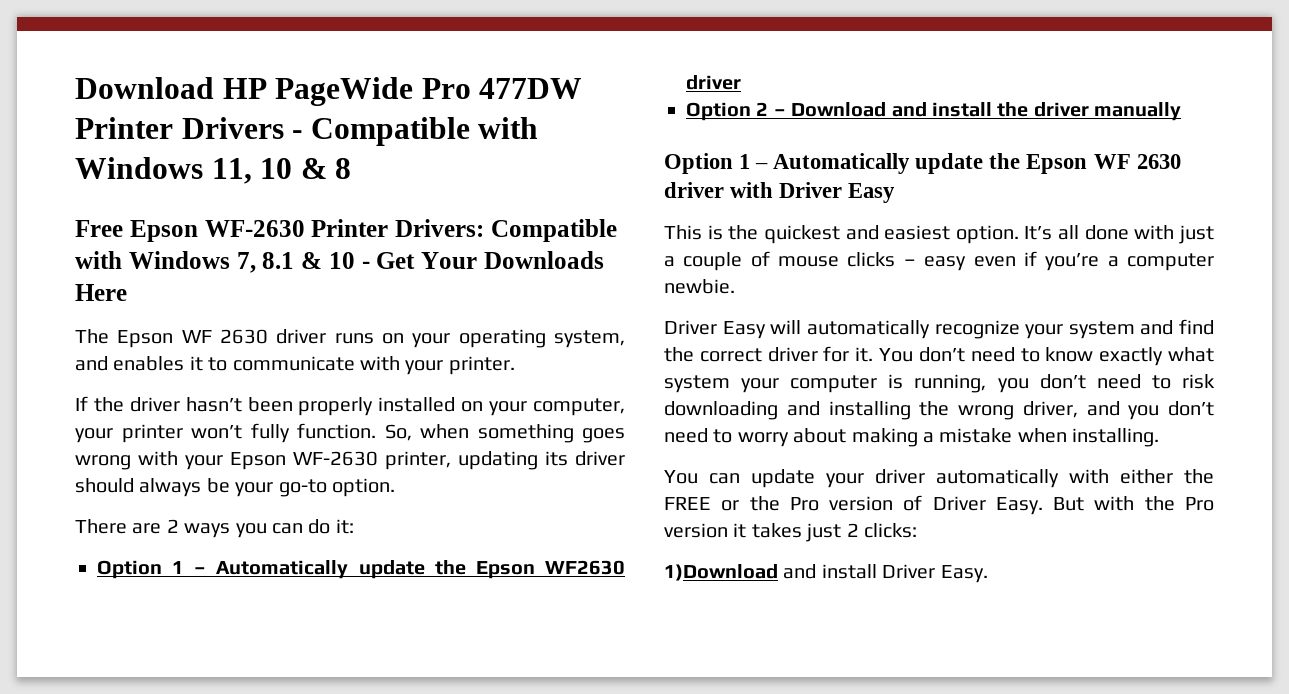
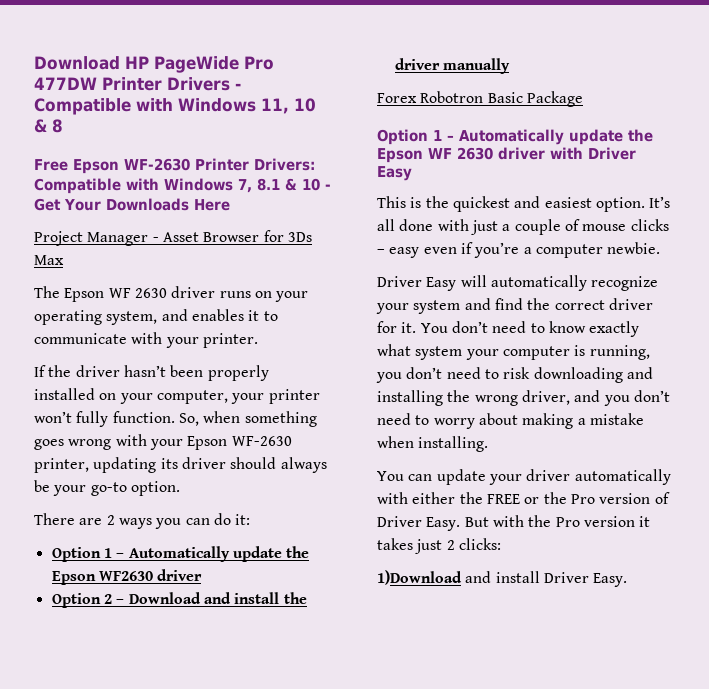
+ Project Manager - Asset Browser for 3Ds Max
+ Forex Robotron Basic Package

